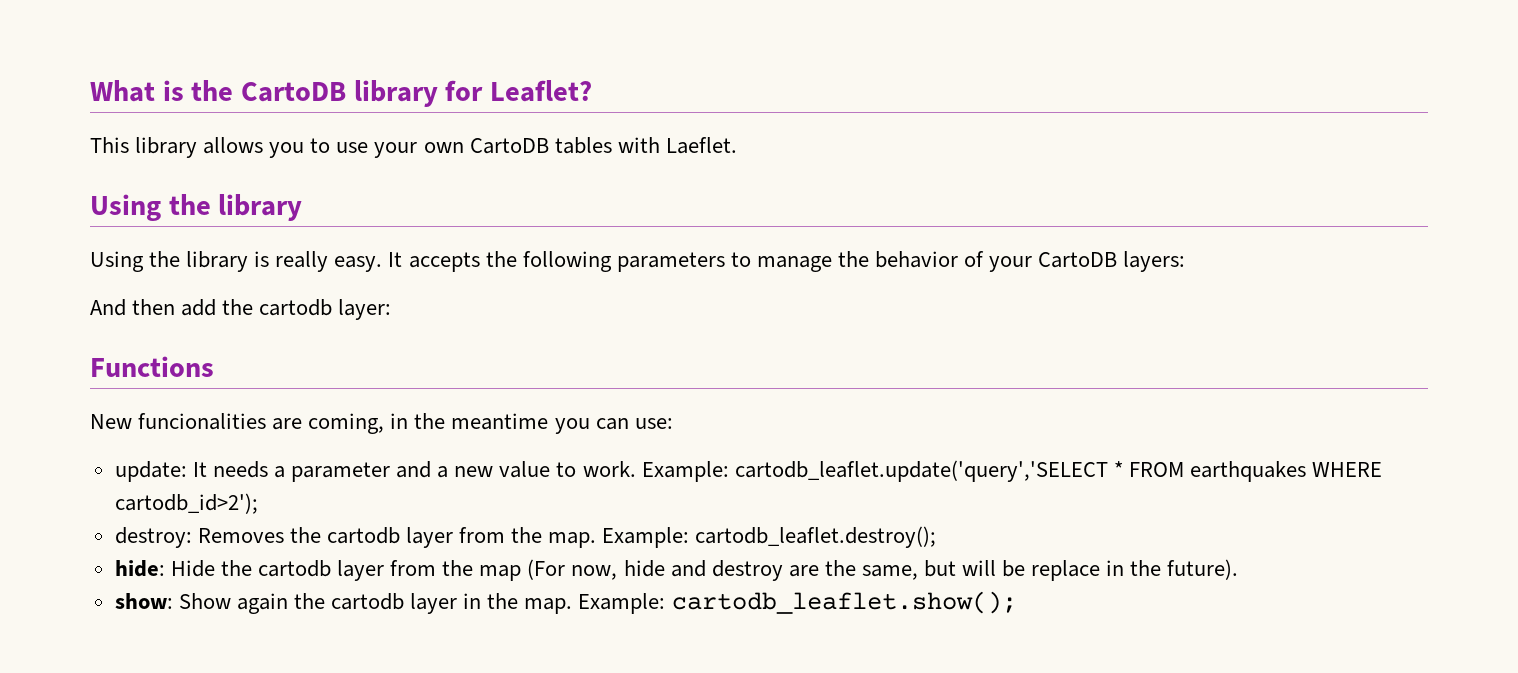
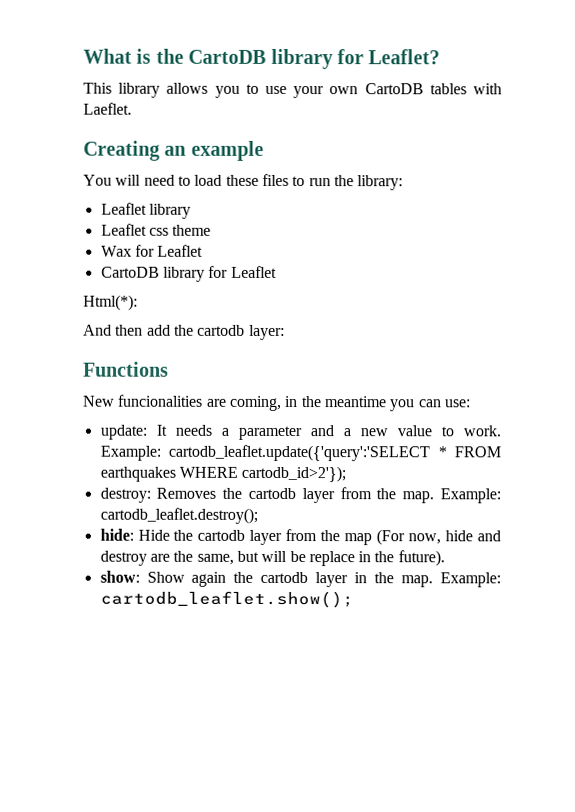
  This library allows you to use your own CartoDB tables with Laeflet.
- Using the library
- Using the library is really easy. It accepts the following parameters to manage the behavior of your CartoDB layers:
+ Creating an example
+ You will need to load these files to run the library:
+ Leaflet library
+ Leaflet css theme
+ Wax for Leaflet
+ CartoDB library for Leaflet
+ Html(*):
- Example: cartodb_leaflet.update('query','SELECT * FROM earthquakes WHERE cartodb_id>2');
+ Example: cartodb_leaflet.update({'query':'SELECT * FROM earthquakes WHERE cartodb_id>2'});

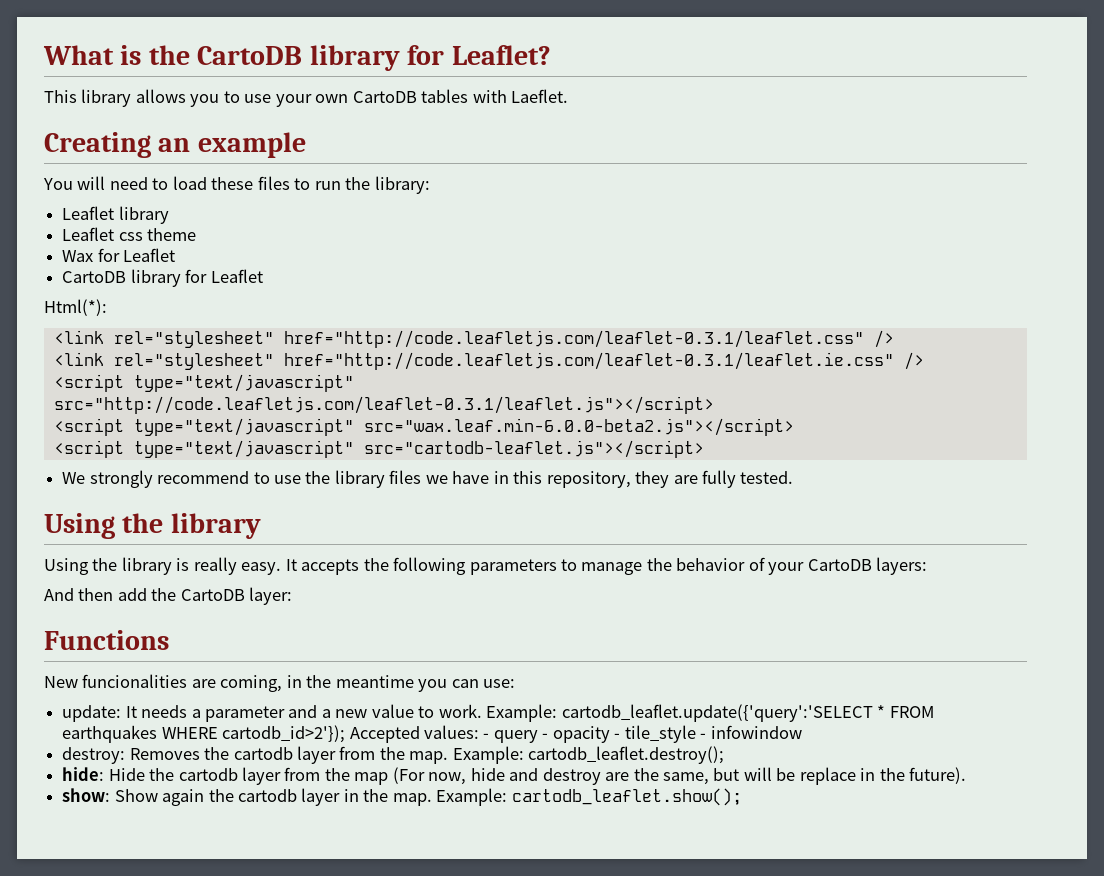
+ <link rel="stylesheet" href="http://code.leafletjs.com/leaflet-0.3.1/leaflet.css" />
+ <link rel="stylesheet" href="http://code.leafletjs.com/leaflet-0.3.1/leaflet.ie.css" />
+ <script type="text/javascript" src="http://code.leafletjs.com/leaflet-0.3.1/leaflet.js"></script>
+ <script type="text/javascript" src="wax.leaf.min-6.0.0-beta2.js"></script>
+ <script type="text/javascript" src="cartodb-leaflet.js"></script>
+ We strongly recommend to use the library files we have in this repository, they are fully tested.
+ Using the library
+ Using the library is really easy. It accepts the following parameters to manage the behavior of your CartoDB layers:
- And then add the cartodb layer:
+ And then add the CartoDB layer:
- Example: cartodb_leaflet.update({'query':'SELECT * FROM earthquakes WHERE cartodb_id>2'});
+ Example: cartodb_leaflet.update({'query':'SELECT * FROM earthquakes WHERE cartodb_id>2'}); Accepted values: - query - opacity - tile_style - infowindow

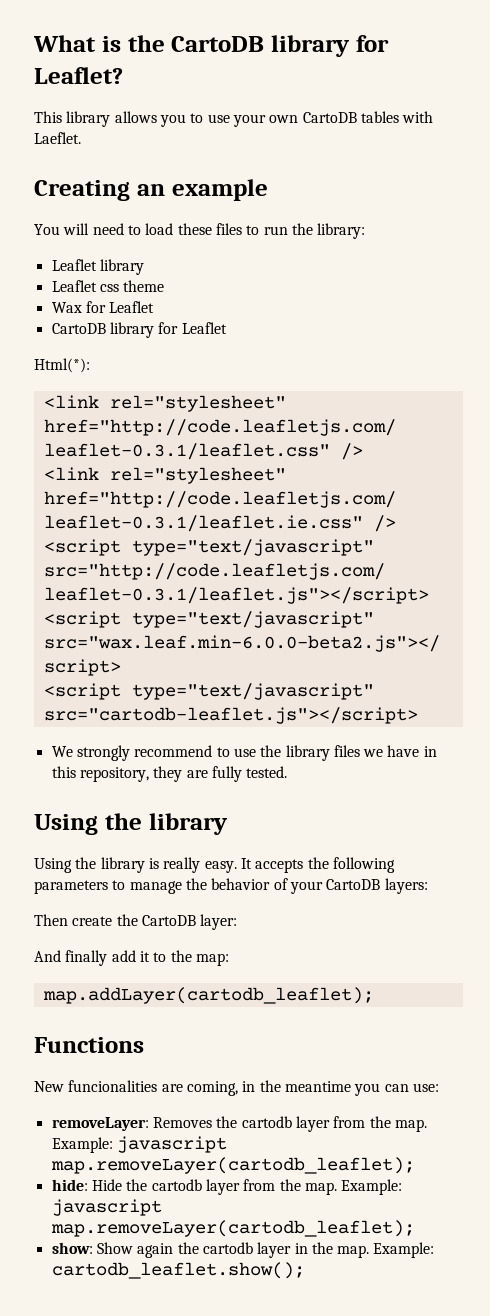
- And then add the CartoDB layer:
+ Then create the CartoDB layer:
+ And finally add it to the map:
+ map.addLayer(cartodb_leaflet);
- update: It needs a parameter and a new value to work. Example: cartodb_leaflet.update({'query':'SELECT * FROM earthquakes WHERE cartodb_id>2'}); Accepted values: - query - opacity - tile_style - infowindow
- destroy: Removes the cartodb layer from the map. Example: cartodb_leaflet.destroy();
+ removeLayer: Removes the cartodb layer from the map. Example: javascript map.removeLayer(cartodb_leaflet);
- hide: Hide the cartodb layer from the map (For now, hide and destroy are the same, but will be replace in the future).
+ hide: Hide the cartodb layer from the map. Example: javascript map.removeLayer(cartodb_leaflet);

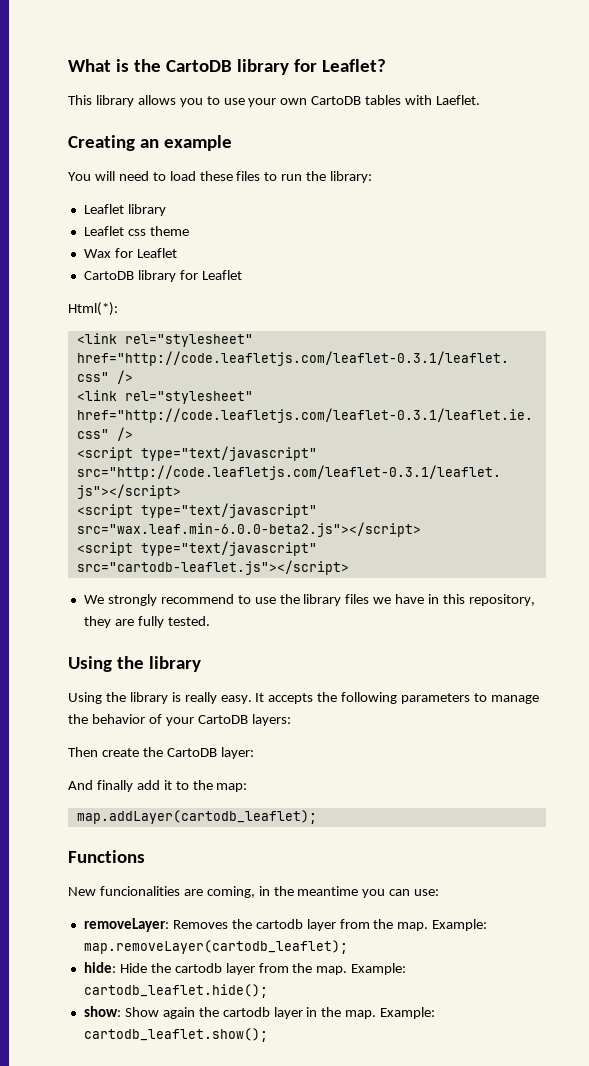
- removeLayer: Removes the cartodb layer from the map. Example: javascript map.removeLayer(cartodb_leaflet);
+ removeLayer: Removes the cartodb layer from the map. Example: map.removeLayer(cartodb_leaflet);
- hide: Hide the cartodb layer from the map. Example: javascript map.removeLayer(cartodb_leaflet);
+ hide: Hide the cartodb layer from the map. Example: cartodb_leaflet.hide();

